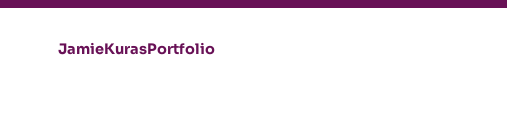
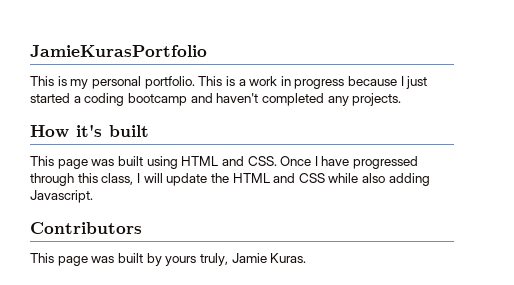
+ This is my personal portfolio. This is a work in progress because I just started a coding bootcamp and haven't completed any projects.
+ How it's built
+ This page was built using HTML and CSS. Once I have progressed through this class, I will update the HTML and CSS while also adding Javascript.
+ Contributors
+ This page was built by yours truly, Jamie Kuras.

